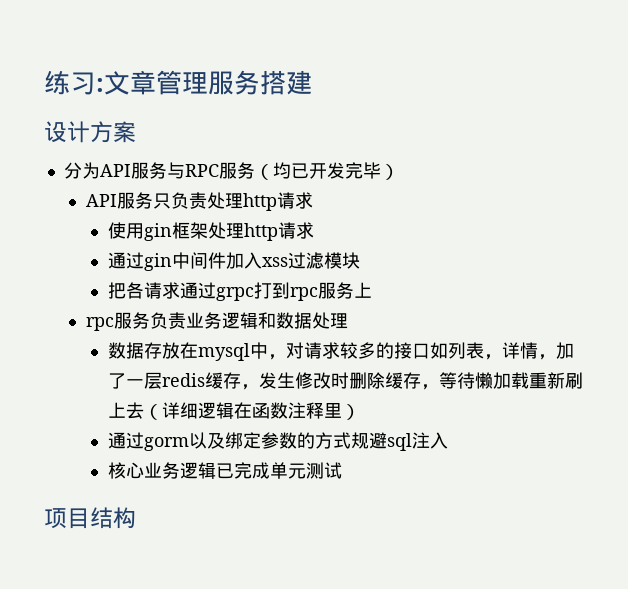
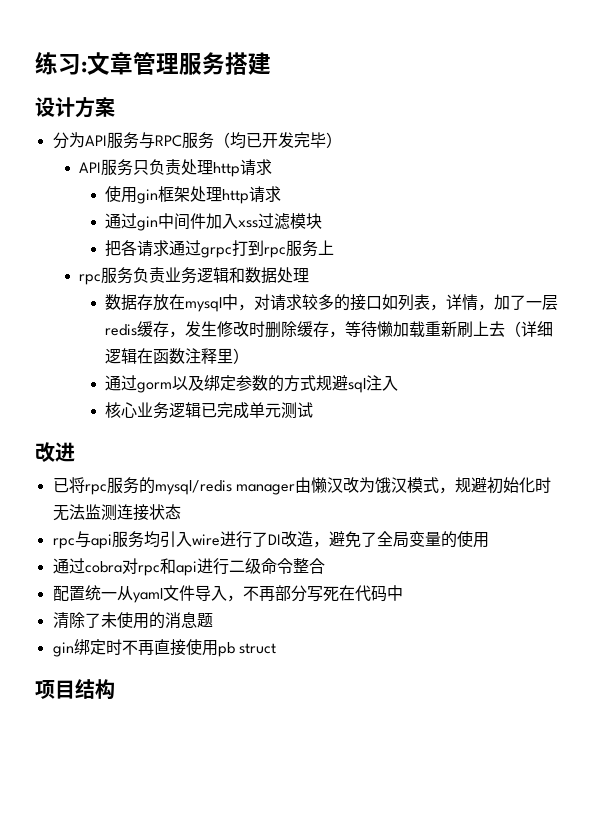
+ 改进
+ 已将rpc服务的mysql/redis manager由懒汉改为饿汉模式，规避初始化时无法监测连接状态
+ rpc与api服务均引入wire进行了DI改造，避免了全局变量的使用
+ 通过cobra对rpc和api进行二级命令整合
+ 配置统一从yaml文件导入，不再部分写死在代码中
+ 清除了未使用的消息题
+ gin绑定时不再直接使用pb struct

